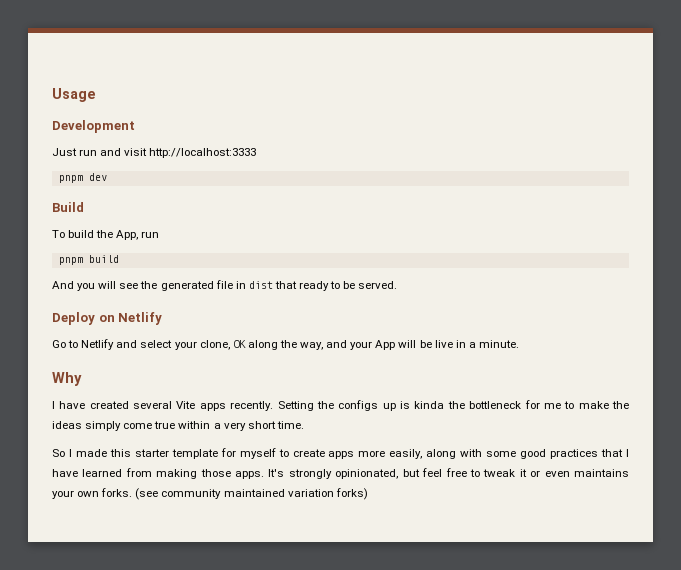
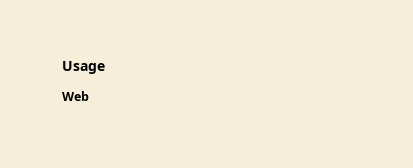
- Development
- Just run and visit http://localhost:3333
- pnpm dev
- Build
- To build the App, run
- pnpm build
- And you will see the generated file in dist that ready to be served.
- Deploy on Netlify
- Go to Netlify and select your clone, OK along the way, and your App will be live in a minute.
- Why
- I have created several Vite apps recently. Setting the configs up is kinda the bottleneck for me to make the ideas simply come true within a very short time.
- So I made this starter template for myself to create apps more easily, along with some good practices that I have learned from making those apps. It's strongly opinionated, but feel free to tweak it or even maintains your own forks. (see community maintained variation forks)
+ Web

